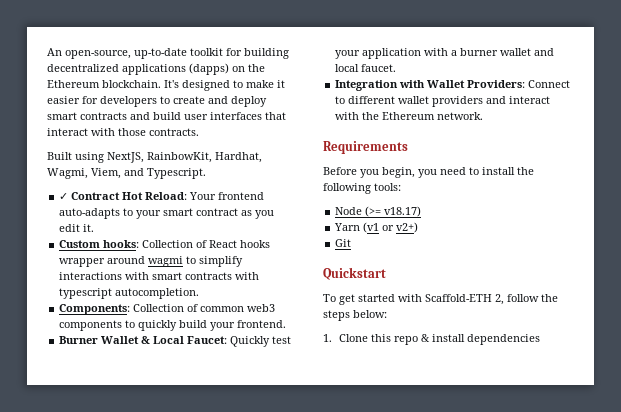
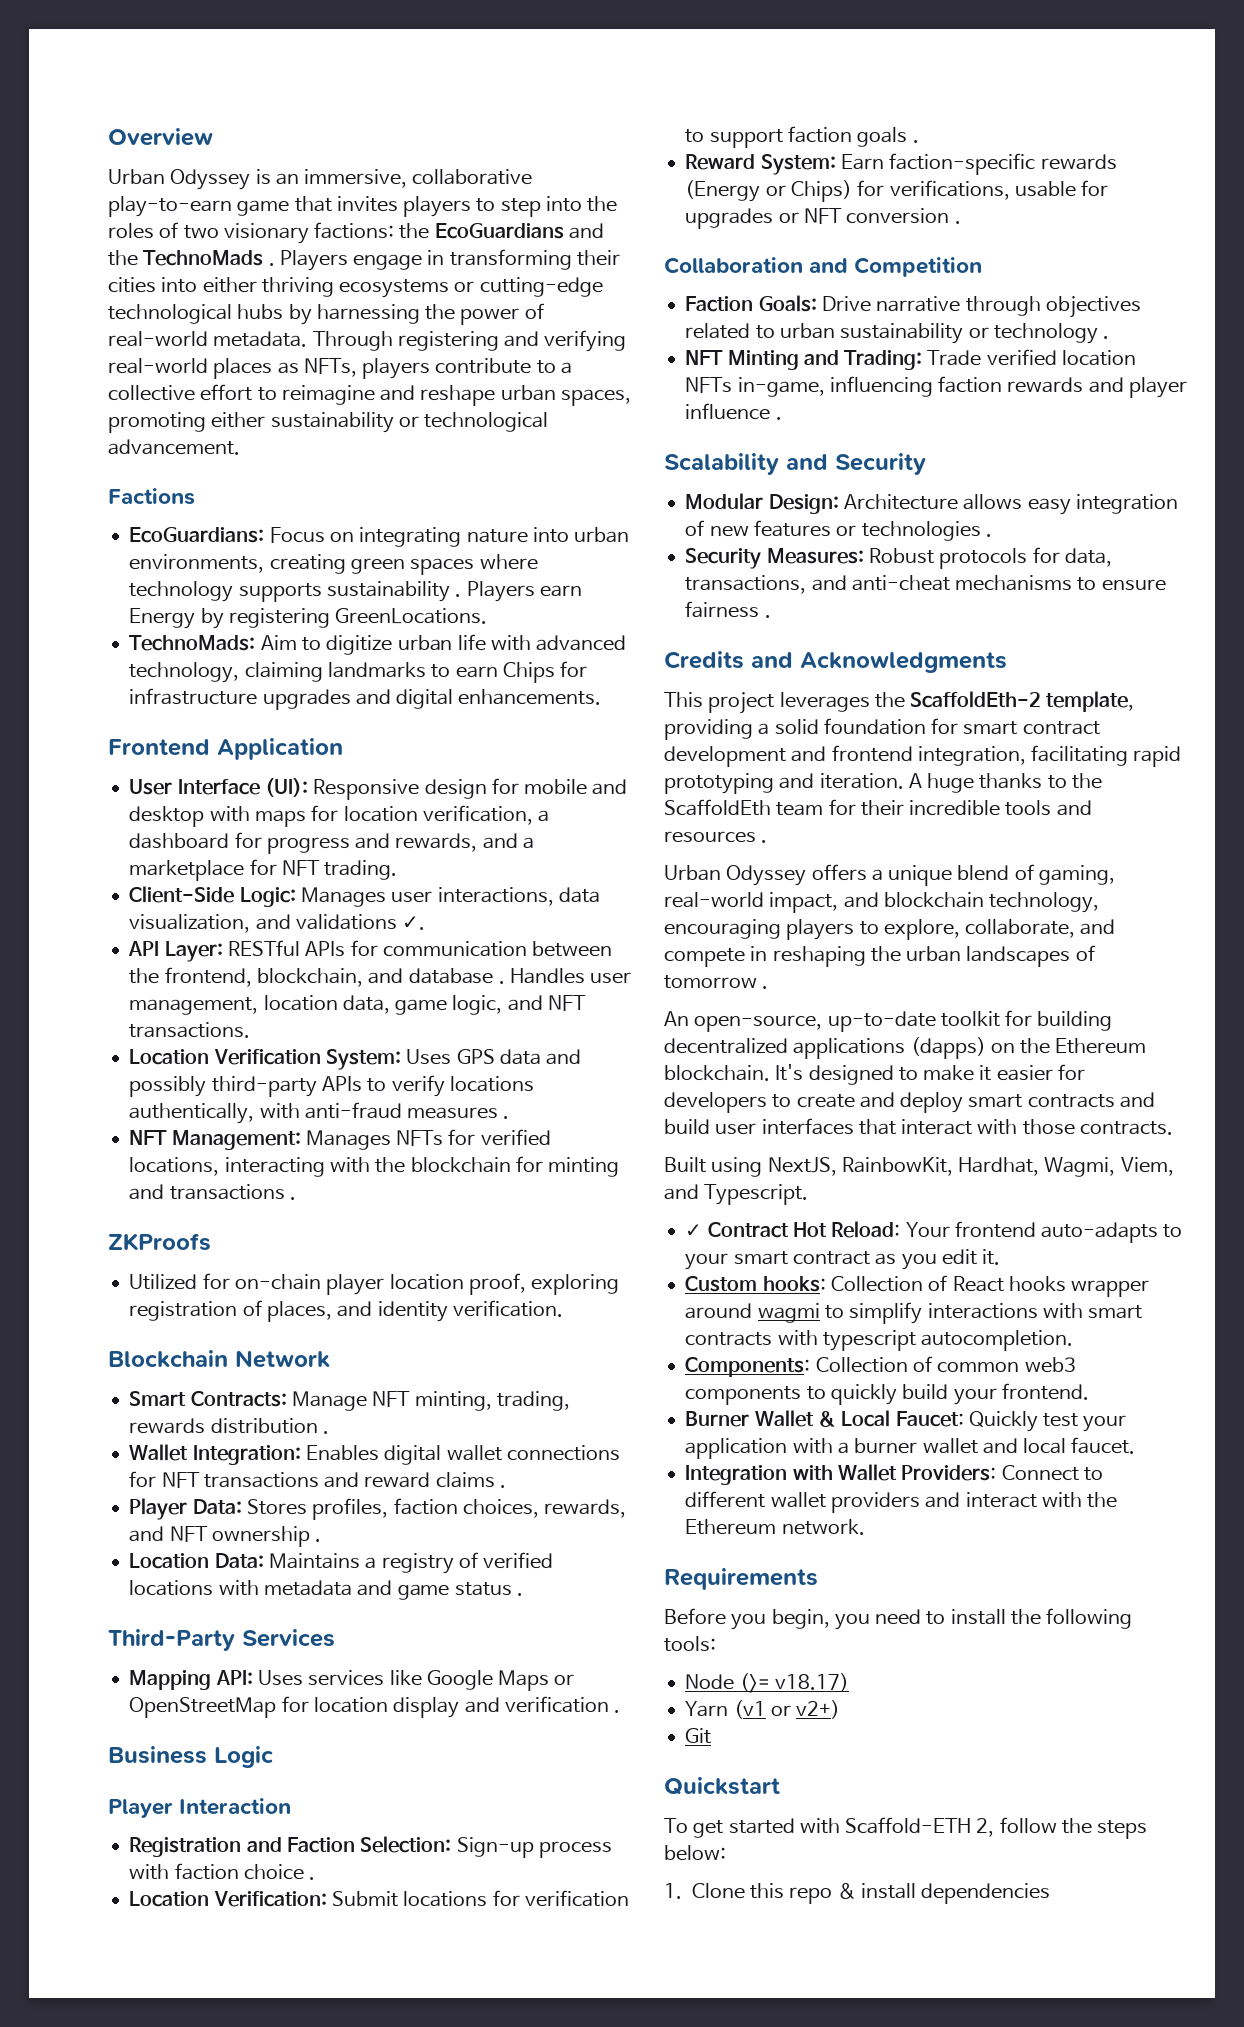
+ Overview
+ Urban Odyssey is an immersive, collaborative play-to-earn game that invites players to step into the roles of two visionary factions: the EcoGuardians and the TechnoMads . Players engage in transforming their cities into either thriving ecosystems or cutting-edge technological hubs by harnessing the power of real-world metadata. Through registering and verifying real-world places as NFTs, players contribute to a collective effort to reimagine and reshape urban spaces, promoting either sustainability or technological advancement.
+ Factions
+ EcoGuardians: Focus on integrating nature into urban environments, creating green spaces where technology supports sustainability . Players earn Energy by registering GreenLocations.
+ TechnoMads: Aim to digitize urban life with advanced technology, claiming landmarks to earn Chips for infrastructure upgrades and digital enhancements.
+ Frontend Application
+ User Interface (UI): Responsive design for mobile and desktop with maps for location verification, a dashboard for progress and rewards, and a marketplace for NFT trading.
+ Client-Side Logic: Manages user interactions, data visualization, and validations ✓.
+ API Layer: RESTful APIs for communication between the frontend, blockchain, and database . Handles user management, location data, game logic, and NFT transactions.
+ Location Verification System: Uses GPS data and possibly third-party APIs to verify locations authentically, with anti-fraud measures .
+ NFT Management: Manages NFTs for verified locations, interacting with the blockchain for minting and transactions .
+ ZKProofs
+ Utilized for on-chain player location proof, exploring registration of places, and identity verification.
+ Blockchain Network
+ Smart Contracts: Manage NFT minting, trading, rewards distribution .
+ Wallet Integration: Enables digital wallet connections for NFT transactions and reward claims .
+ Player Data: Stores profiles, faction choices, rewards, and NFT ownership .
+ Location Data: Maintains a registry of verified locations with metadata and game status .
+ Third-Party Services
+ Mapping API: Uses services like Google Maps or OpenStreetMap for location display and verification .
+ Business Logic
+ Player Interaction
+ Registration and Faction Selection: Sign-up process with faction choice .
+ Location Verification: Submit locations for verification to support faction goals .
+ Reward System: Earn faction-specific rewards (Energy or Chips) for verifications, usable for upgrades or NFT conversion .
+ Collaboration and Competition
+ Faction Goals: Drive narrative through objectives related to urban sustainability or technology .
+ NFT Minting and Trading: Trade verified location NFTs in-game, influencing faction rewards and player influence .
+ Scalability and Security
+ Modular Design: Architecture allows easy integration of new features or technologies .
+ Security Measures: Robust protocols for data, transactions, and anti-cheat mechanisms to ensure fairness .
+ Credits and Acknowledgments
+ This project leverages the ScaffoldEth-2 template, providing a solid foundation for smart contract development and frontend integration, facilitating rapid prototyping and iteration. A huge thanks to the ScaffoldEth team for their incredible tools and resources .
+ Urban Odyssey offers a unique blend of gaming, real-world impact, and blockchain technology, encouraging players to explore, collaborate, and compete in reshaping the urban landscapes of tomorrow .

